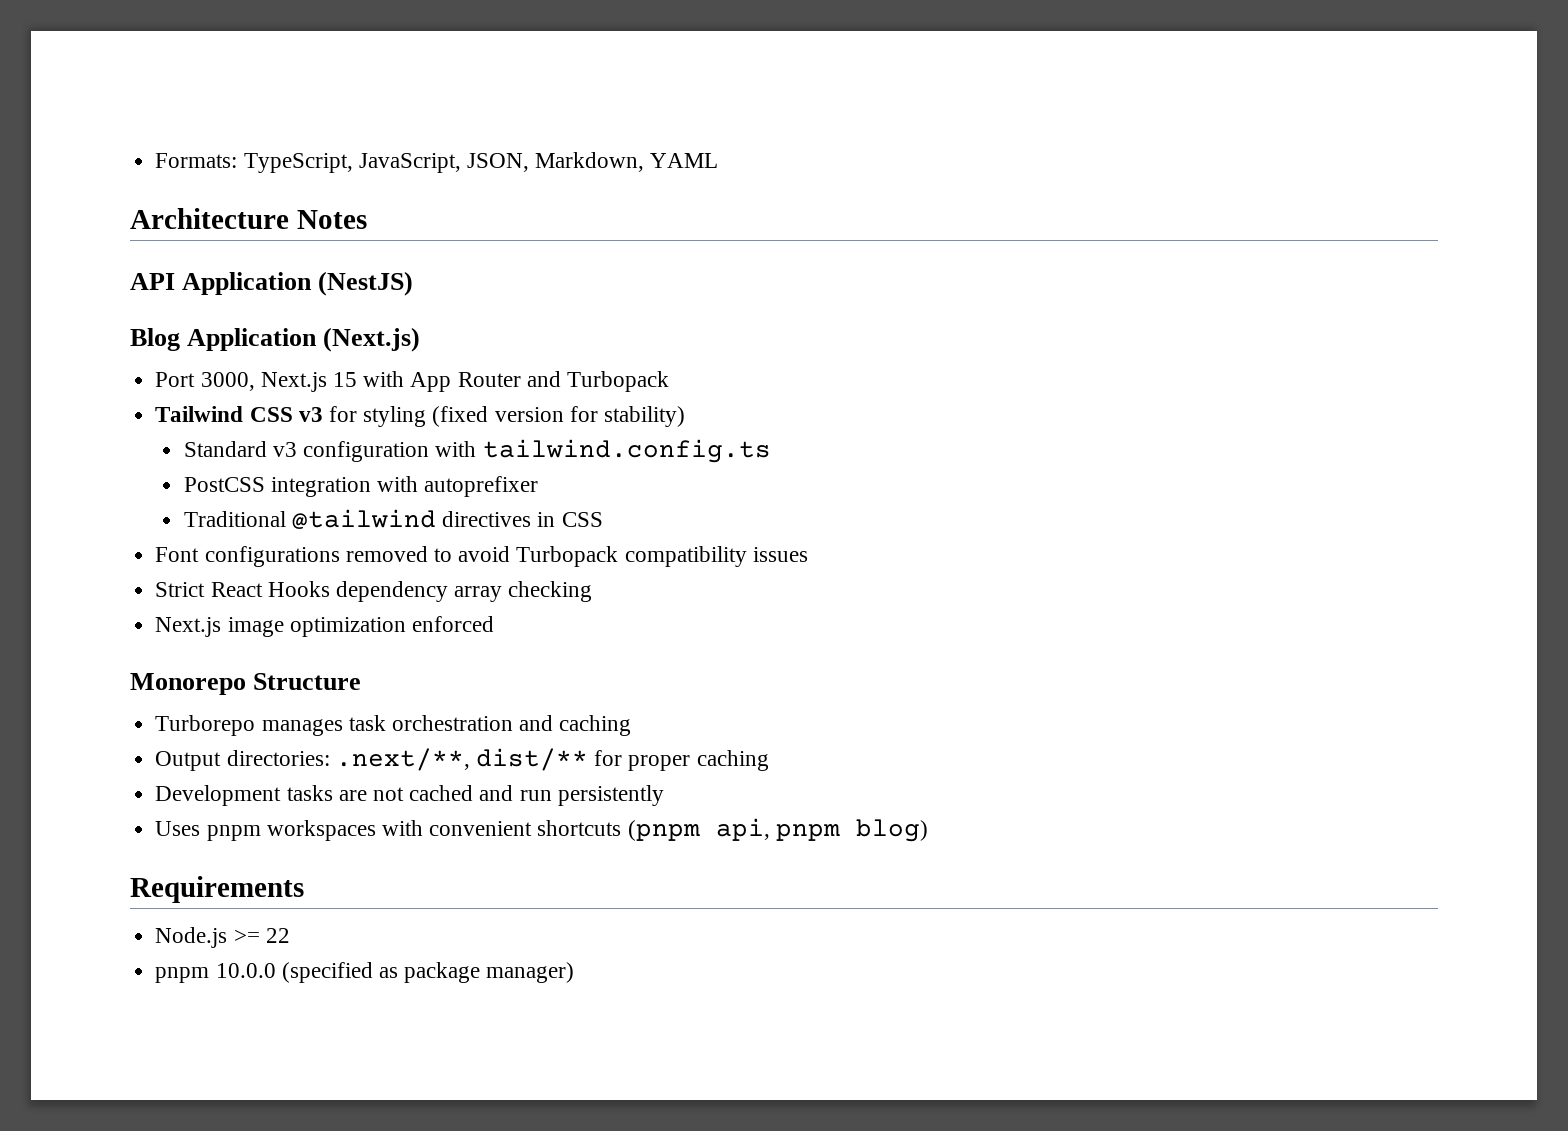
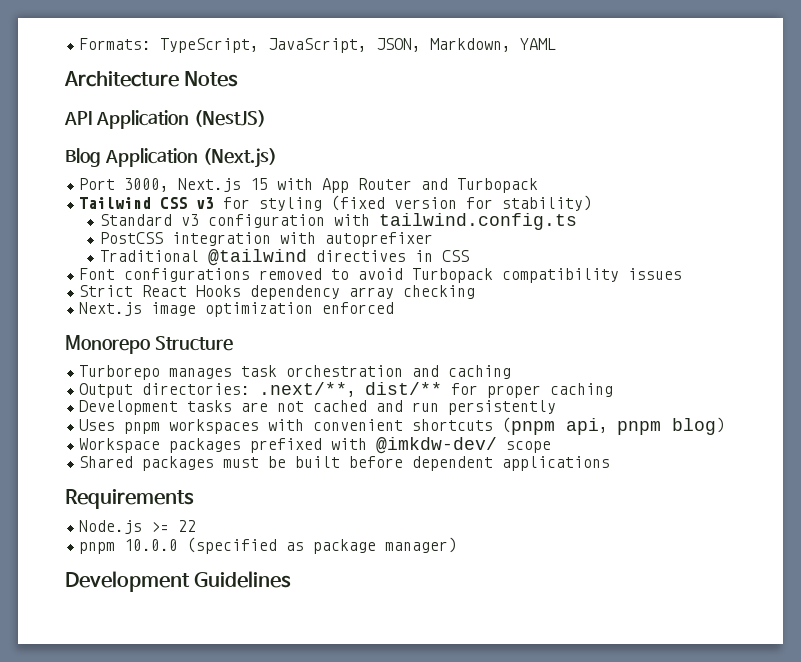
+ Workspace packages prefixed with @imkdw-dev/ scope
+ Shared packages must be built before dependent applications
+ Development Guidelines

